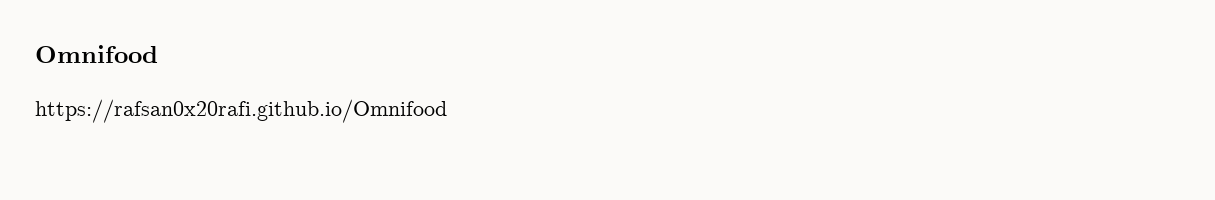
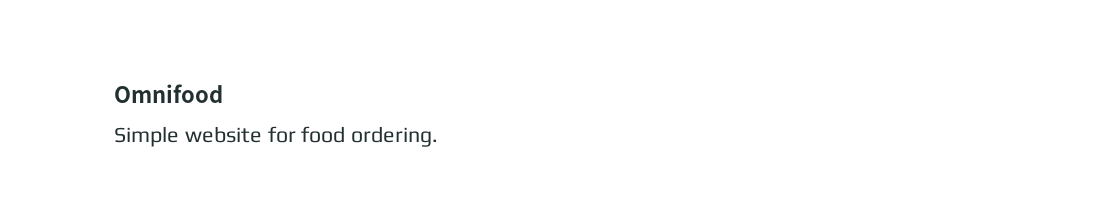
- https://rafsan0x20rafi.github.io/Omnifood
+ Simple website for food ordering.

